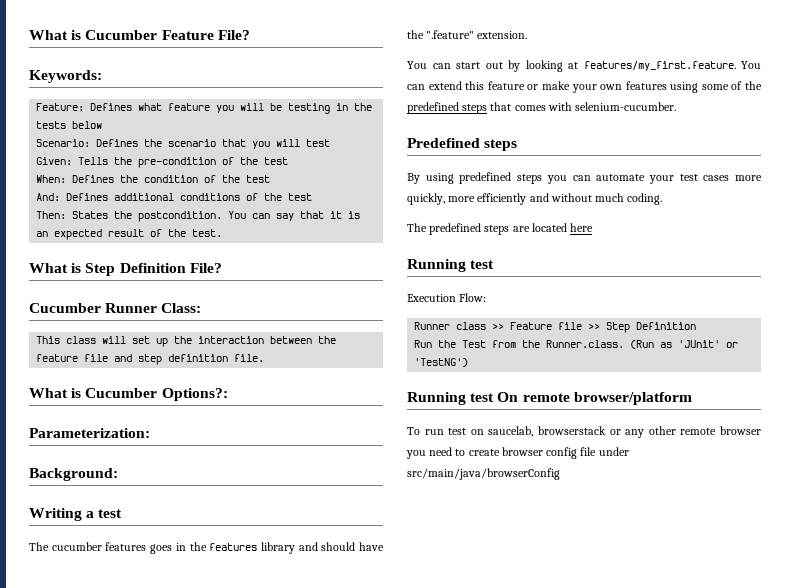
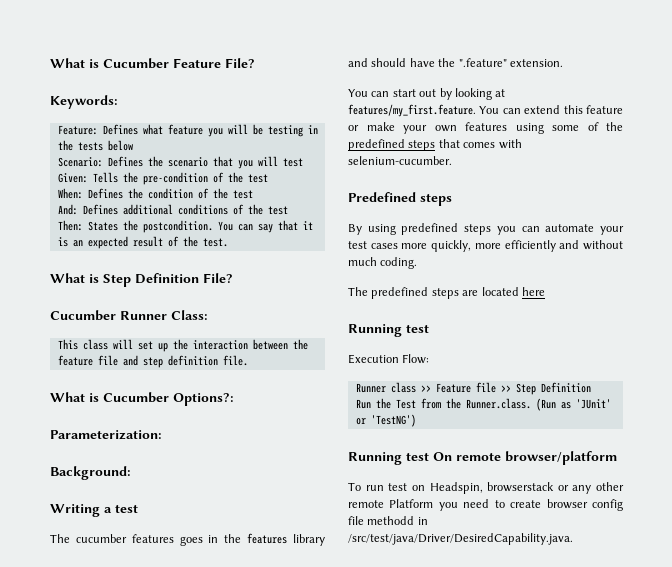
- To run test on saucelab, browserstack or any other remote browser you need to create browser config file under src/main/java/browserConfig
+ To run test on Headspin, browserstack or any other remote Platform you need to create browser config file methodd in /src/test/java/Driver/DesiredCapability.java.

